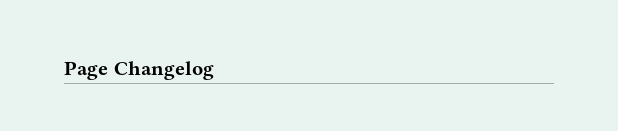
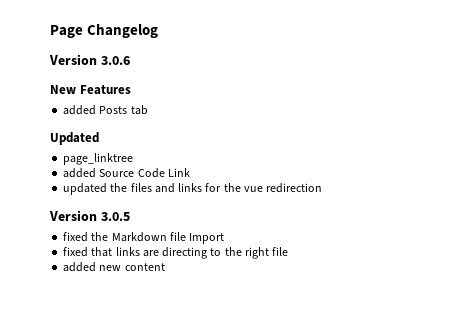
+ Version 3.0.6
+ New Features
+ added Posts tab
+ Updated
+ page_linktree
+ added Source Code Link
+ updated the files and links for the vue redirection
+ Version 3.0.5
+ fixed the Markdown file Import
+ fixed that links are directing to the right file
+ added new content

